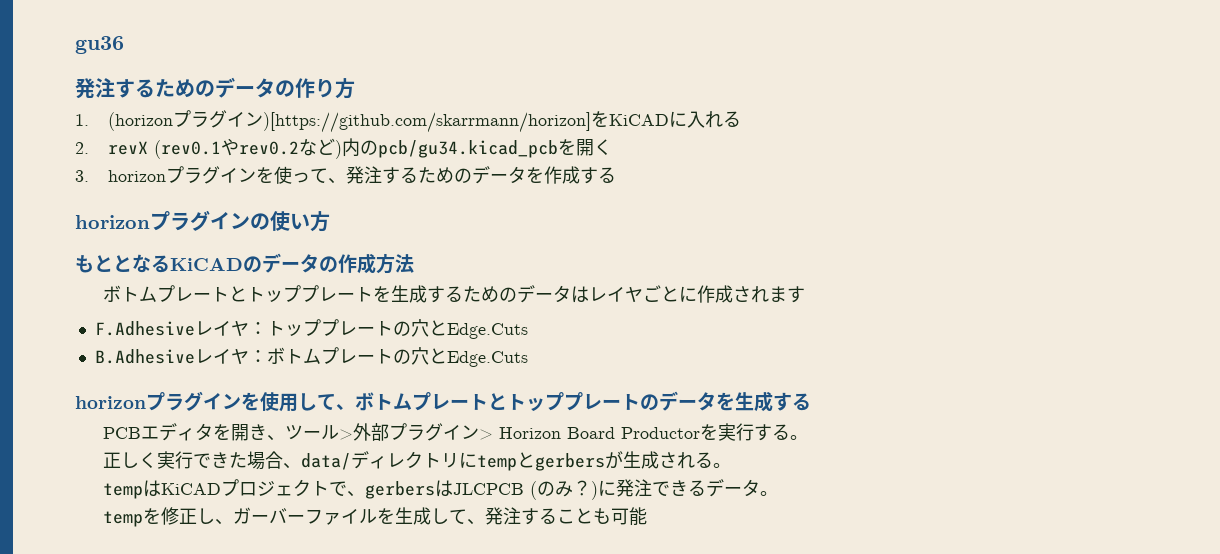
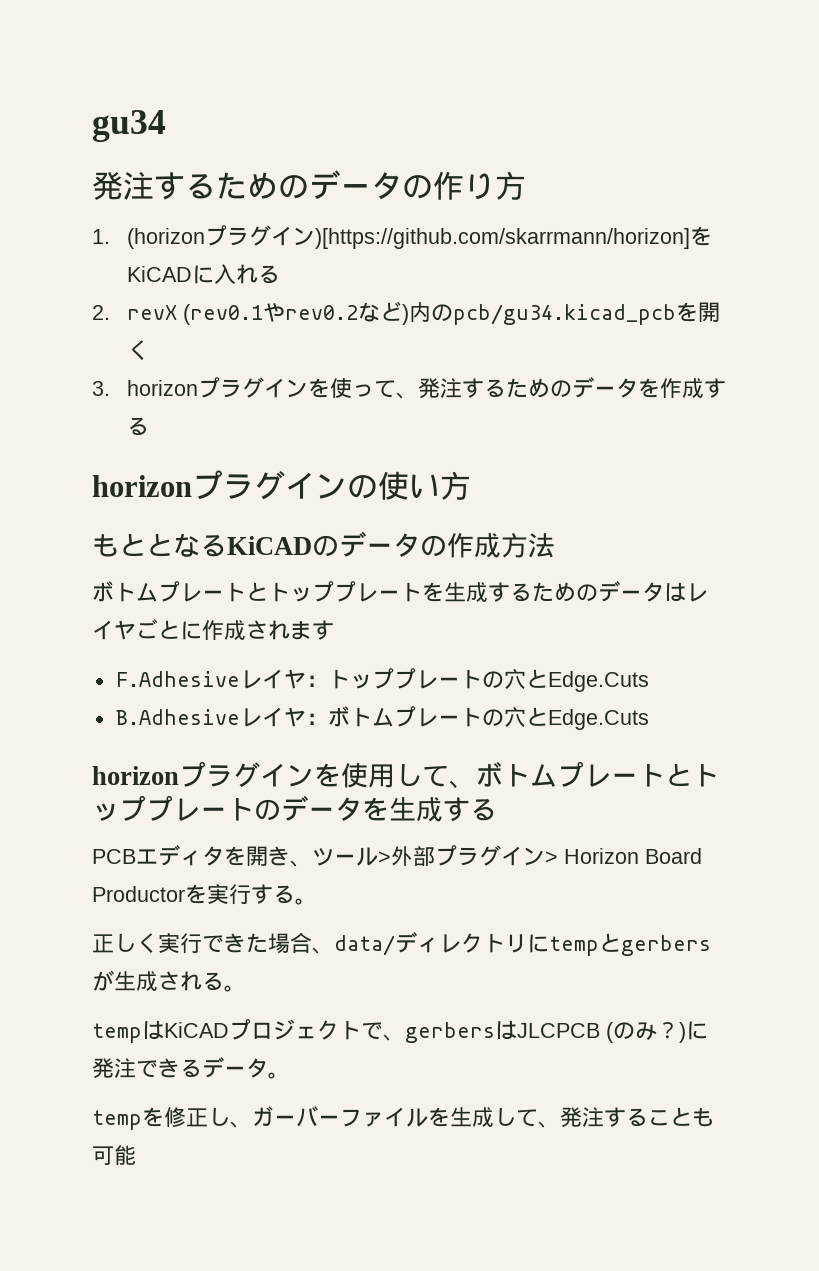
- gu36
+ gu34

